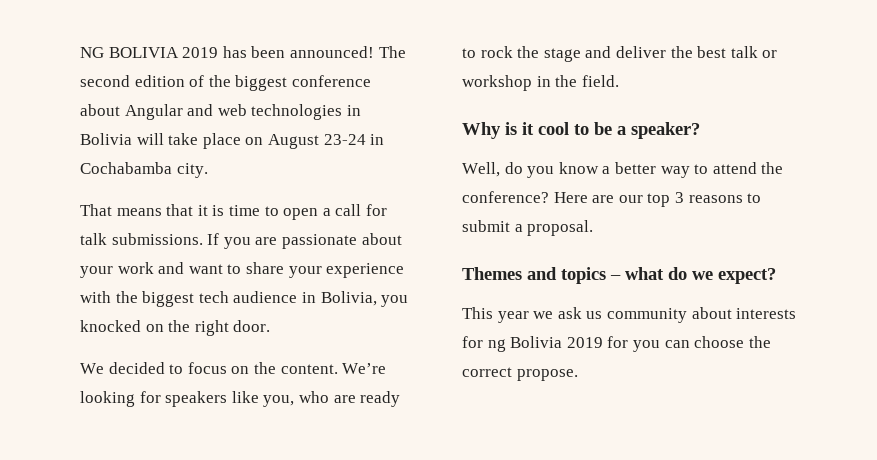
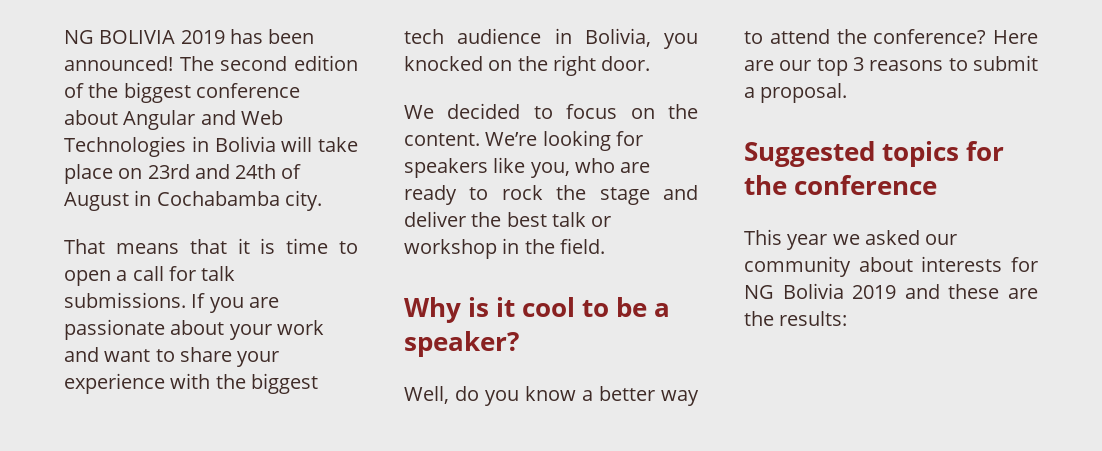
- The second edition of the biggest conference about Angular and web technologies in Bolivia will take place on August 23-24 in Cochabamba city.
+ The second edition of the biggest conference about Angular and Web Technologies in Bolivia will take place on 23rd and 24th of August in Cochabamba city.
- Themes and topics – what do we expect?
+ Suggested topics for the conference
- This year we ask us community about interests for ng Bolivia 2019 for you can choose the correct propose.
+ This year we asked our community about interests for NG Bolivia 2019 and these are the results:

